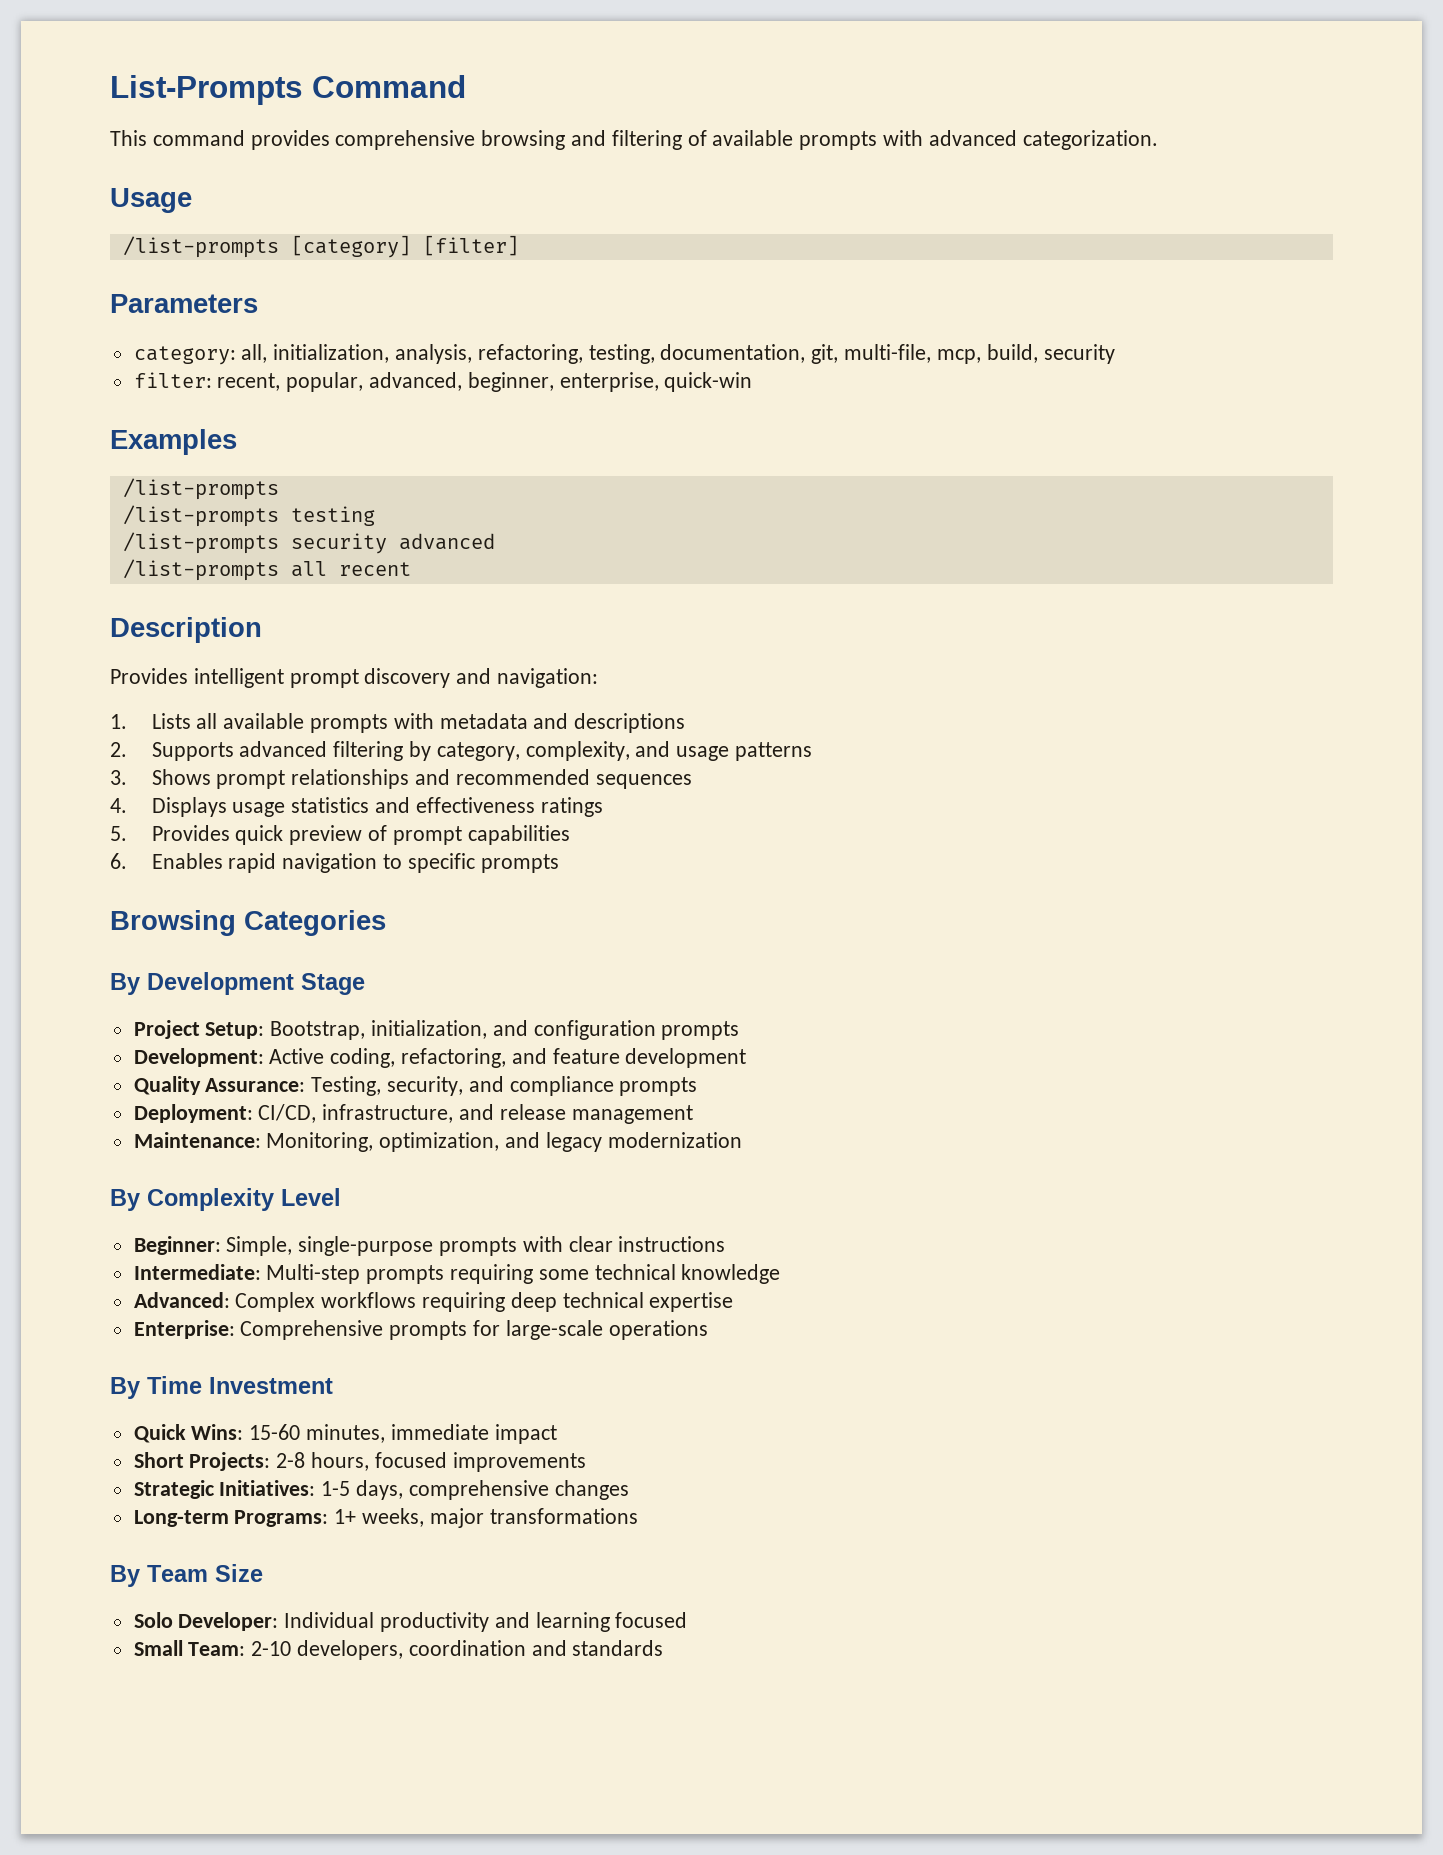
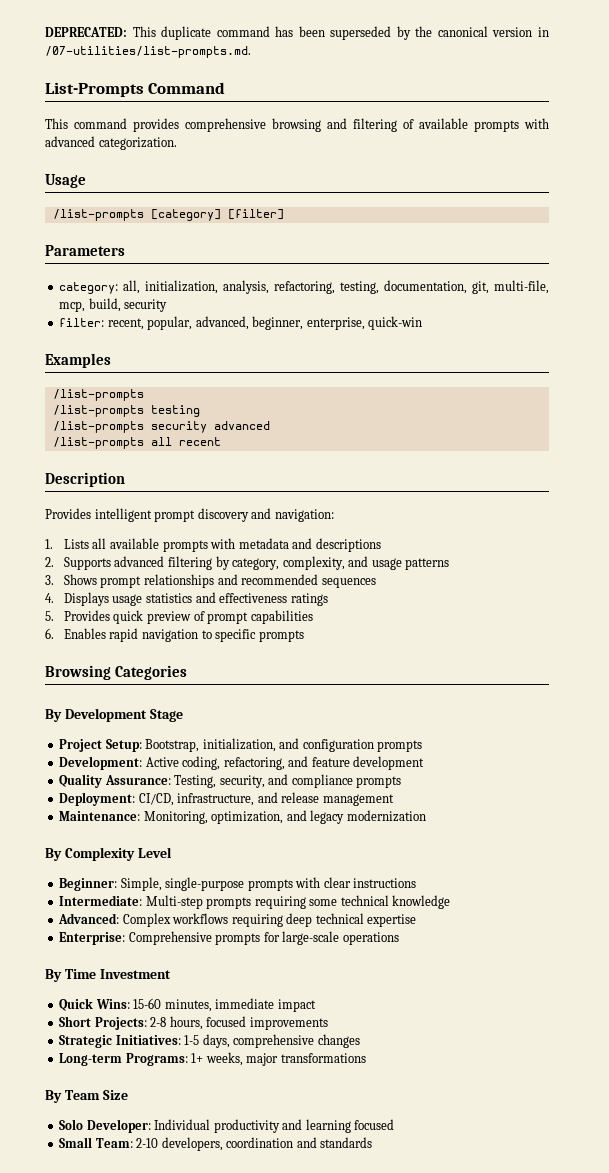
+ DEPRECATED: This duplicate command has been superseded by the canonical version in /07-utilities/list-prompts.md.

